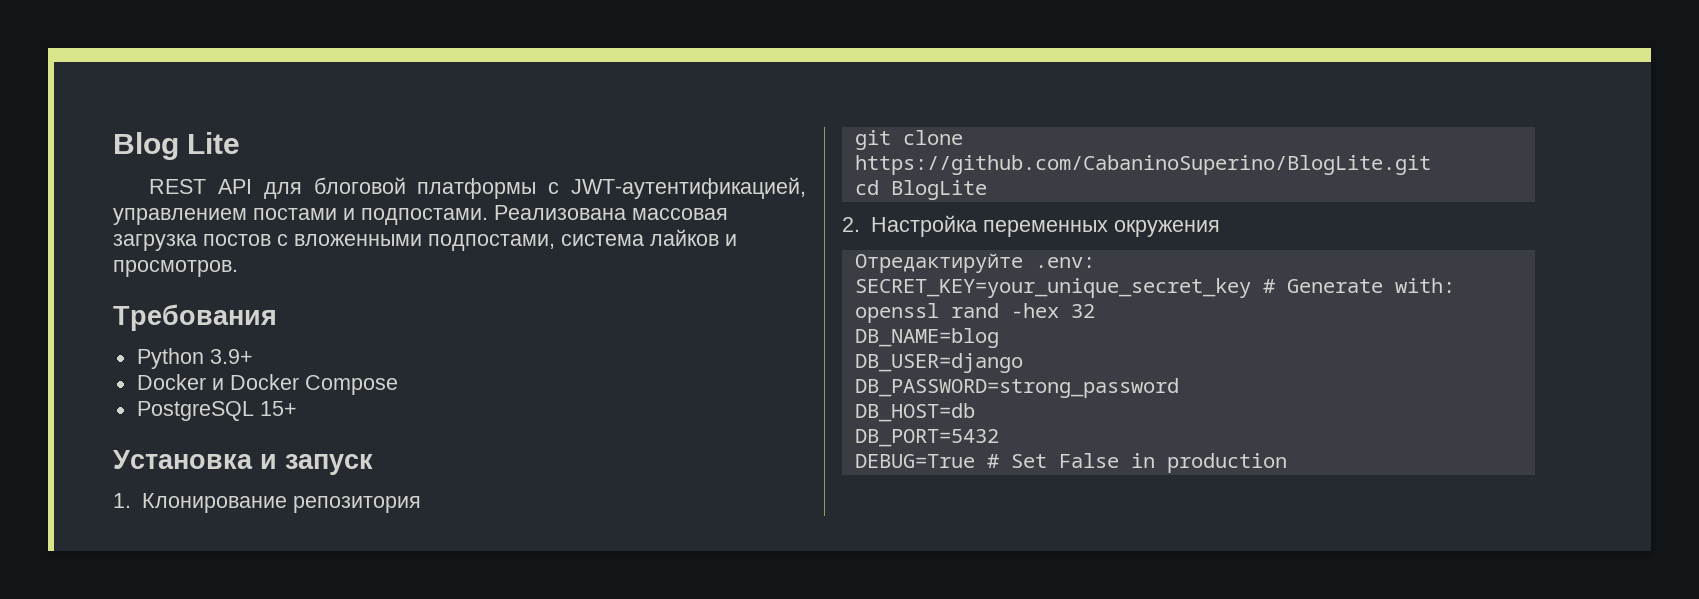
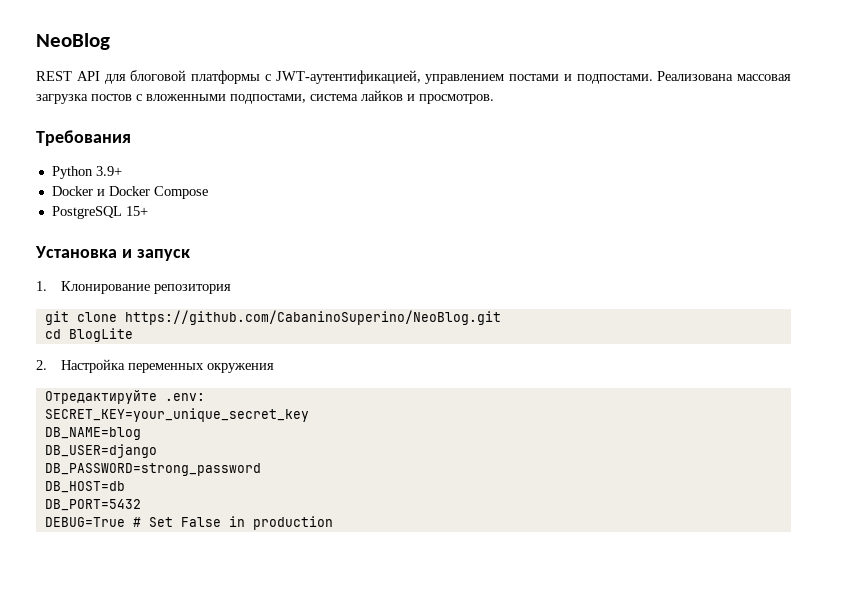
- Blog Lite
+ NeoBlog
- git clone https://github.com/CabaninoSuperino/BlogLite.git
+ git clone https://github.com/CabaninoSuperino/NeoBlog.git
- SECRET_KEY=your_unique_secret_key # Generate with: openssl rand -hex 32
+ SECRET_KEY=your_unique_secret_key

